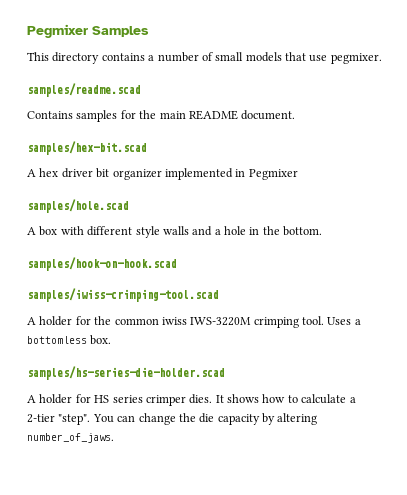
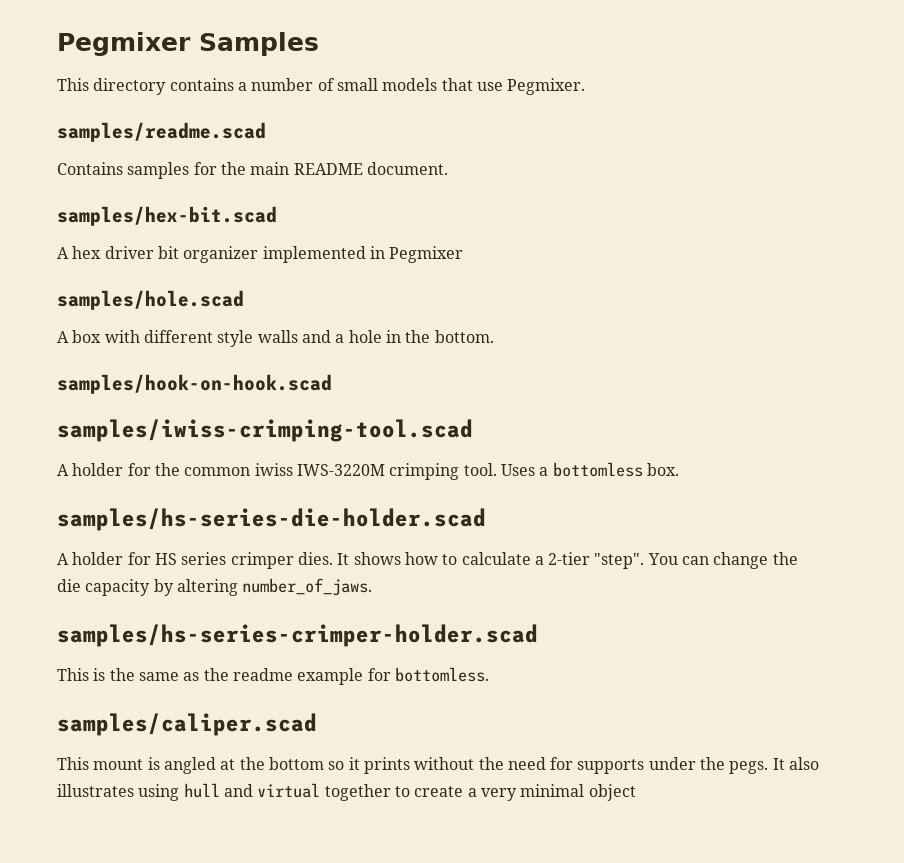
- This directory contains a number of small models that use pegmixer.
+ This directory contains a number of small models that use Pegmixer.
+ samples/hs-series-crimper-holder.scad
+ This is the same as the readme example for bottomless.
+ samples/caliper.scad
+ This mount is angled at the bottom so it prints without the need for supports under the pegs. It also illustrates using hull and virtual together to create a very minimal object

